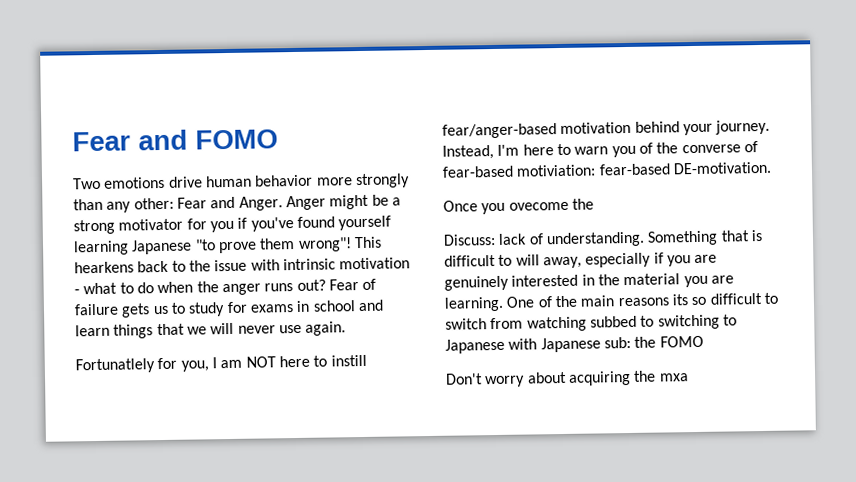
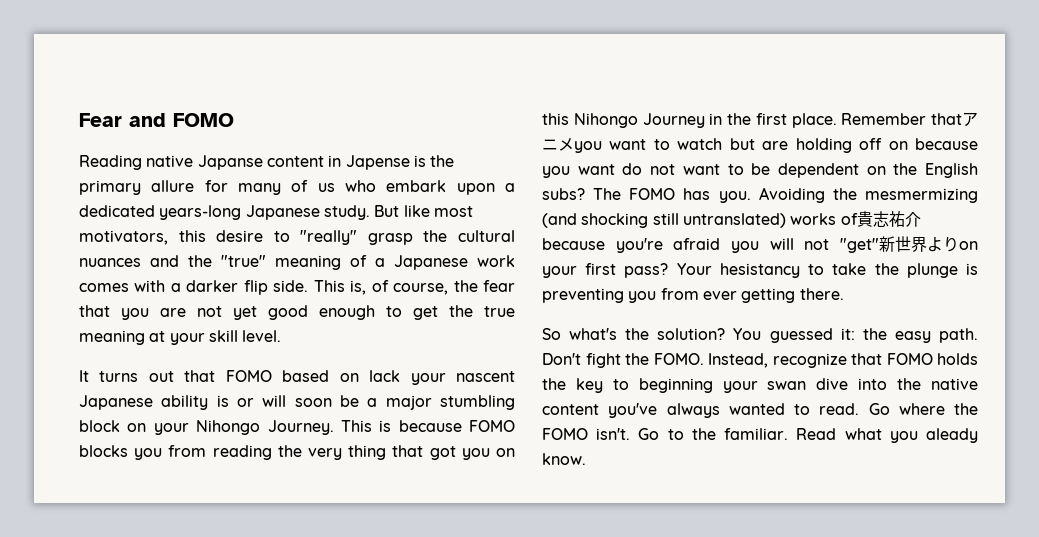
- Two emotions drive human behavior more strongly than any other: Fear and Anger. Anger might be a strong motivator for you if you've found yourself learning Japanese "to prove them wrong"! This hearkens back to the issue with intrinsic motivation - what to do when the anger runs out? Fear of failure gets us to study for exams in school and learn things that we will never use again.
- Fortunatlely for you, I am NOT here to instill fear/anger-based motivation behind your journey. Instead, I'm here to warn you of the converse of fear-based motiviation: fear-based DE-motivation.
- Once you ovecome the
- Discuss: lack of understanding. Something that is difficult to will away, especially if you are genuinely interested in the material you are learning. One of the main reasons its so difficult to switch from watching subbed to switching to Japanese with Japanese sub: the FOMO
- Don't worry about acquiring the mxa
+ Reading native Japanse content in Japense is the primary allure for many of us who embark upon a dedicated years-long Japanese study. But like most motivators, this desire to "really" grasp the cultural nuances and the "true" meaning of a Japanese work comes with a darker flip side. This is, of course, the fear that you are not yet good enough to get the true meaning at your skill level.
+ It turns out that FOMO based on lack your nascent Japanese ability is or will soon be a major stumbling block on your Nihongo Journey. This is because FOMO blocks you from reading the very thing that got you on this Nihongo Journey in the first place. Remember thatアニメyou want to watch but are holding off on because you want do not want to be dependent on the English subs? The FOMO has you. Avoiding the mesmermizing (and shocking still untranslated) works of貴志祐介because you're afraid you will not "get"新世界よりon your first pass? Your hesistancy to take the plunge is preventing you from ever getting there.
+ So what's the solution? You guessed it: the easy path. Don't fight the FOMO. Instead, recognize that FOMO holds the key to beginning your swan dive into the native content you've always wanted to read. Go where the FOMO isn't. Go to the familiar. Read what you aleady know.

